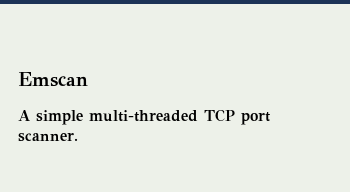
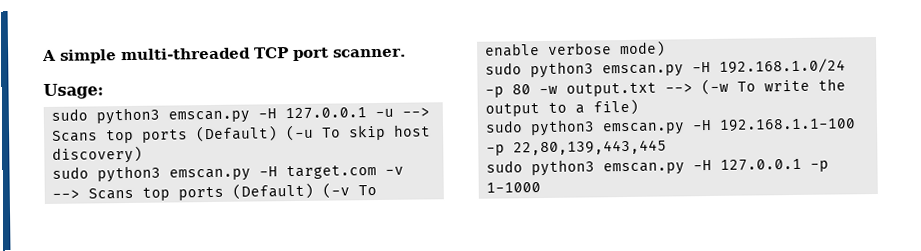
- Emscan
+ Usage:
+ sudo python3 emscan.py -H 127.0.0.1 -u --> Scans top ports (Default) (-u To skip host discovery)
+ sudo python3 emscan.py -H target.com -v --> Scans top ports (Default) (-v To enable verbose mode)
+ sudo python3 emscan.py -H 192.168.1.0/24 -p 80 -w output.txt --> (-w To write the output to a file)
+ sudo python3 emscan.py -H 192.168.1.1-100 -p 22,80,139,443,445
+ sudo python3 emscan.py -H 127.0.0.1 -p 1-1000

